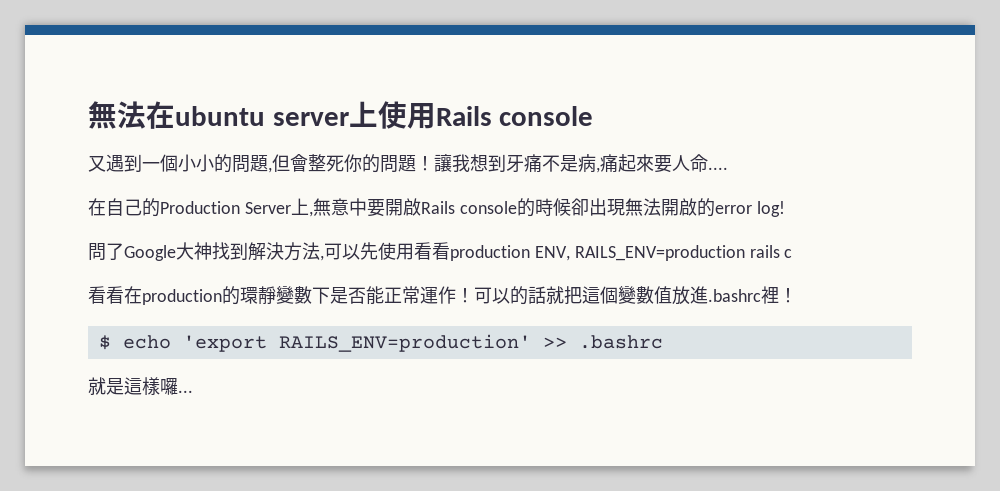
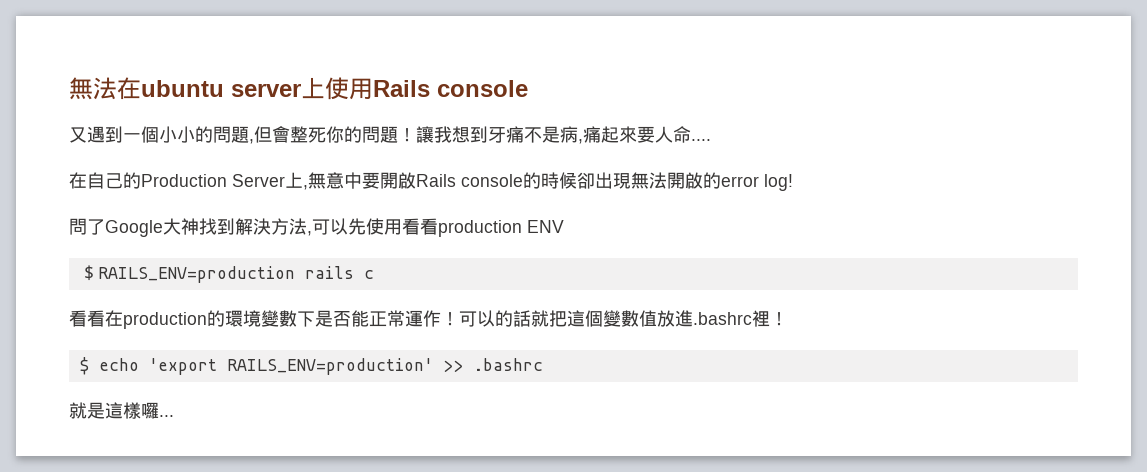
- 問了Google大神找到解決方法,可以先使用看看production ENV, RAILS_ENV=production rails c
+ 問了Google大神找到解決方法,可以先使用看看production ENV
+ ＄RAILS_ENV=production rails c
- 看看在production的環靜變數下是否能正常運作！
+ 看看在production的環境變數下是否能正常運作！

